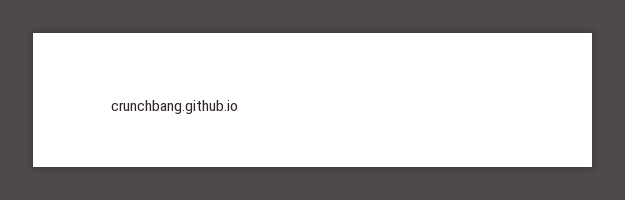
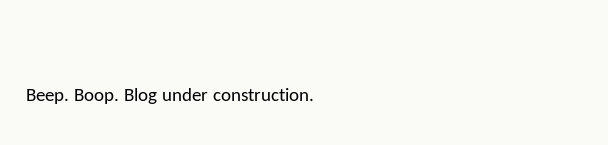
- crunchbang.github.io
+ Beep. Boop. Blog under construction.

